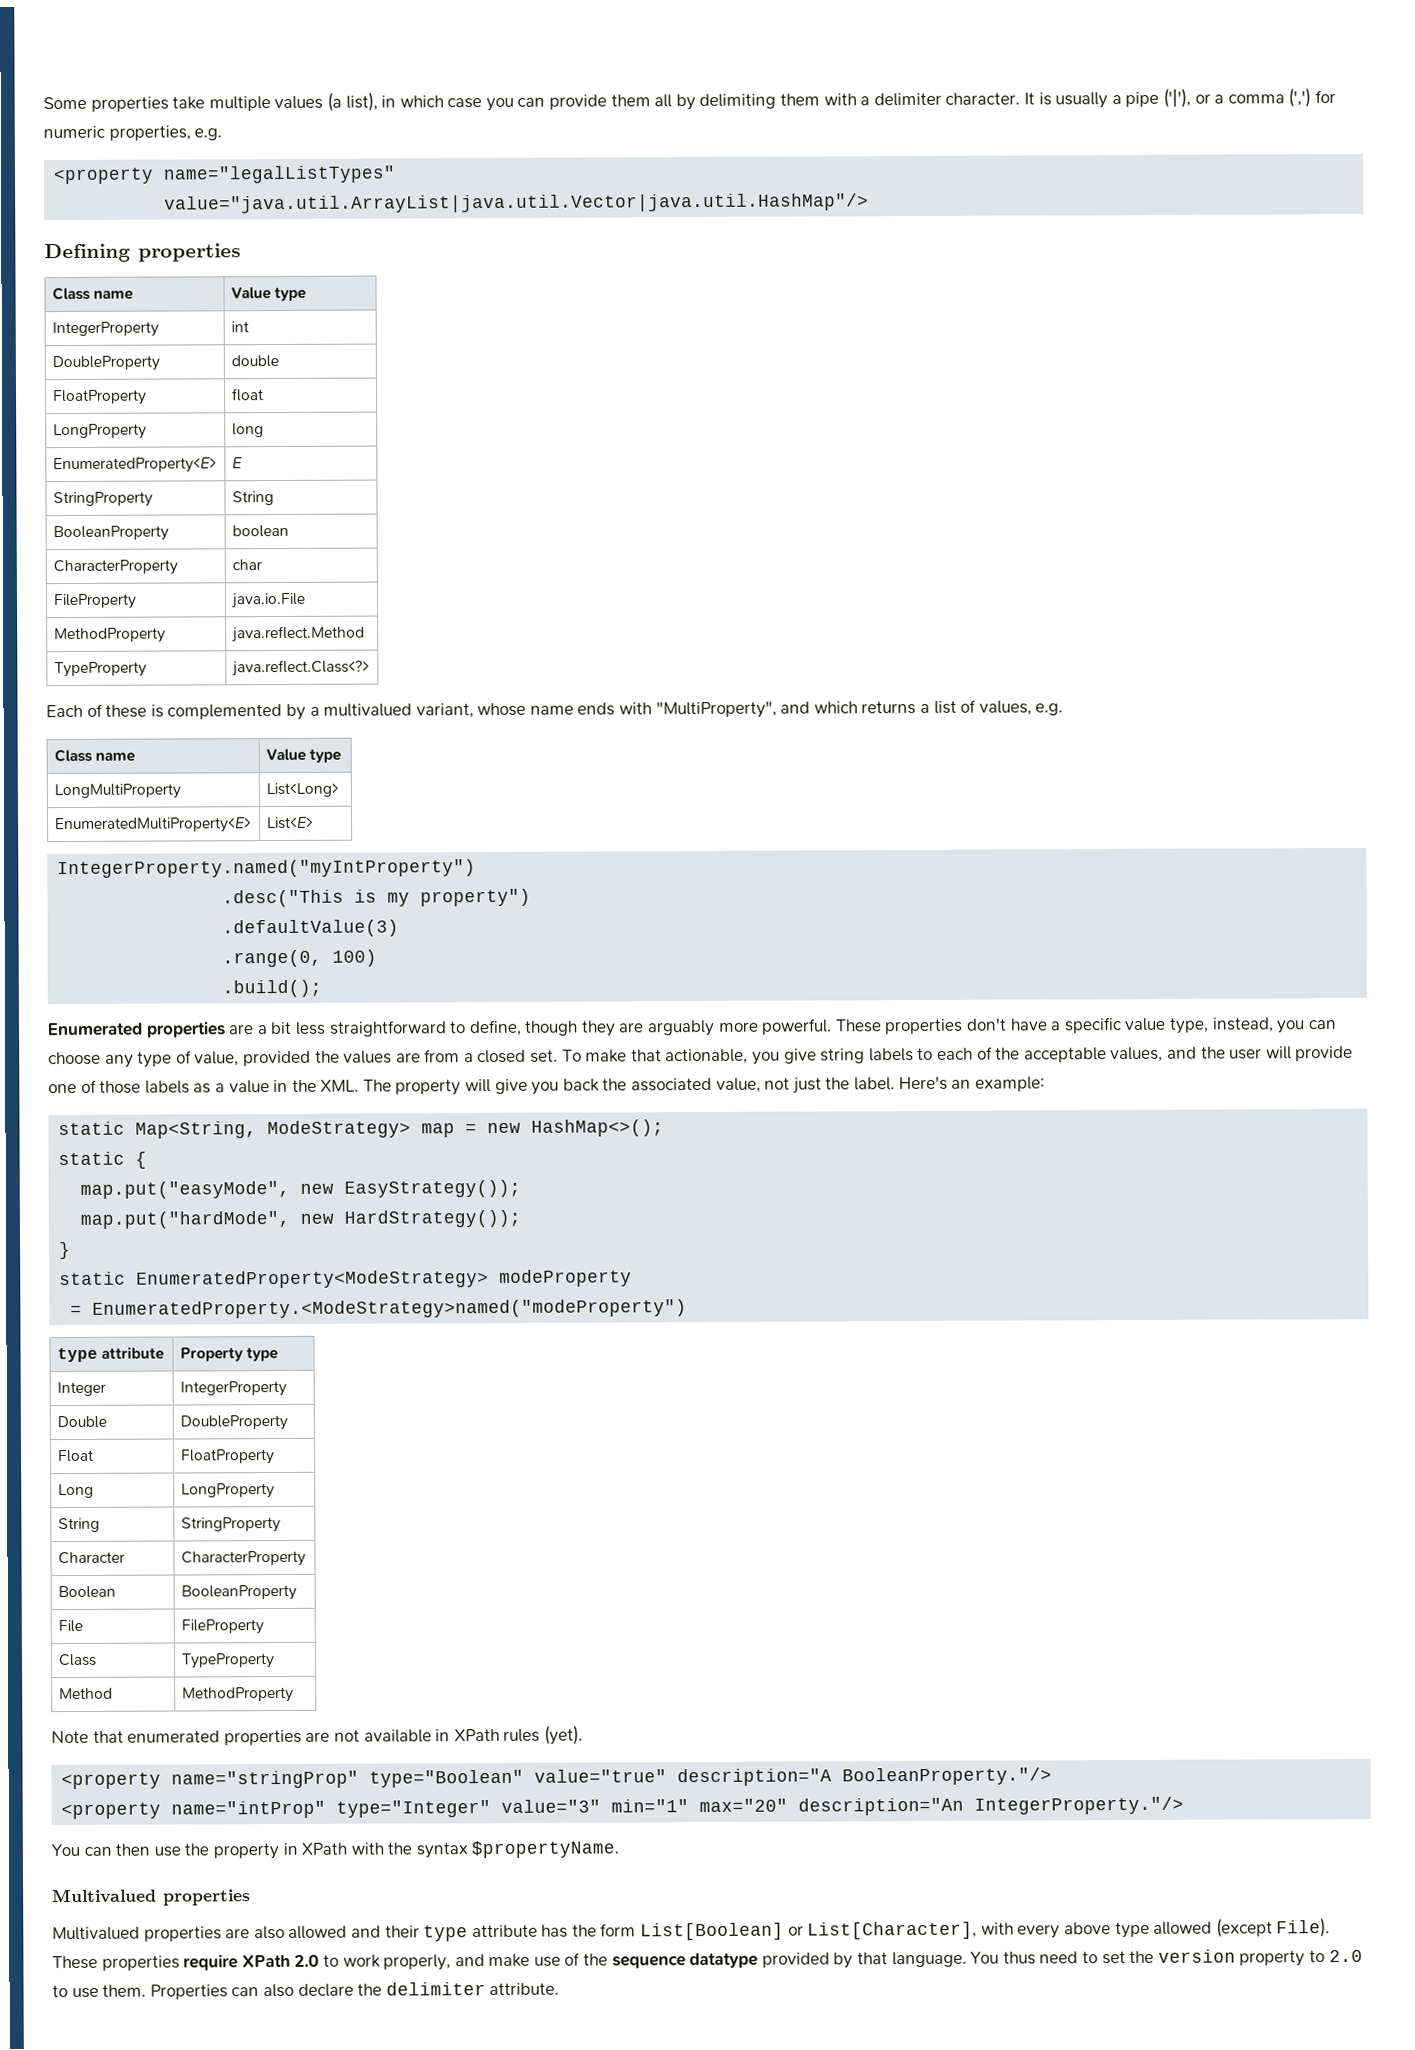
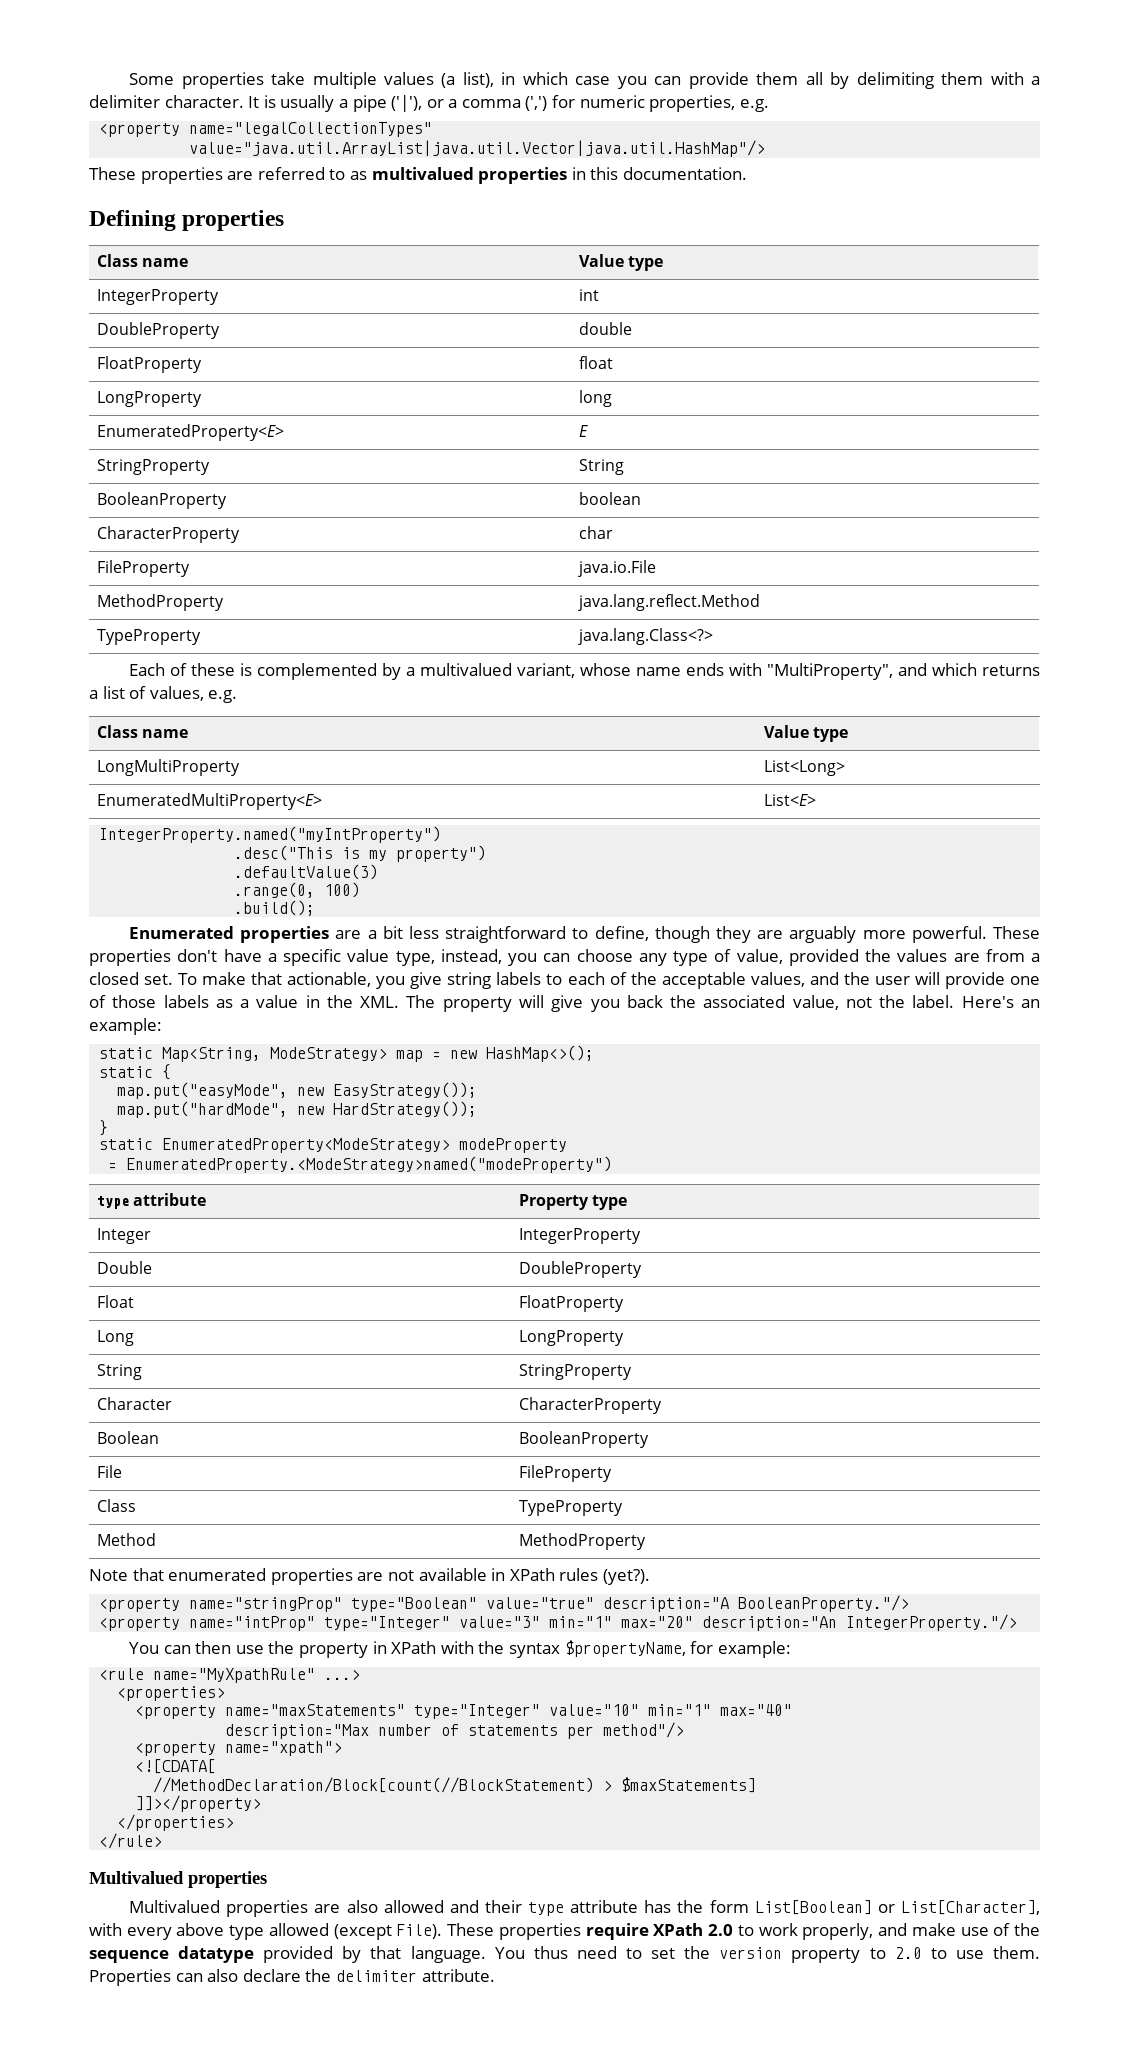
- <property name="legalListTypes"
+ <property name="legalCollectionTypes"
+ These properties are referred to as multivalued properties in this documentation.
- MethodProperty | java.reflect.Method
+ MethodProperty | java.lang.reflect.Method
- TypeProperty | java.reflect.Class<?>
+ TypeProperty | java.lang.Class<?>
- To make that actionable, you give string labels to each of the acceptable values, and the user will provide one of those labels as a value in the XML. The property will give you back the associated value, not just the label.
+ To make that actionable, you give string labels to each of the acceptable values, and the user will provide one of those labels as a value in the XML. The property will give you back the associated value, not the label.
- Note that enumerated properties are not available in XPath rules (yet).
+ Note that enumerated properties are not available in XPath rules (yet?).
- You can then use the property in XPath with the syntax $propertyName.
+ You can then use the property in XPath with the syntax $propertyName, for example:
+ <rule name="MyXpathRule" ...>
+ <properties>
+ <property name="maxStatements" type="Integer" value="10" min="1" max="40"
+ description="Max number of statements per method"/>
+ <property name="xpath">
+ <![CDATA[
+ //MethodDeclaration/Block[count(//BlockStatement) > $maxStatements]
+ ]]></property>
+ </properties>
+ </rule>

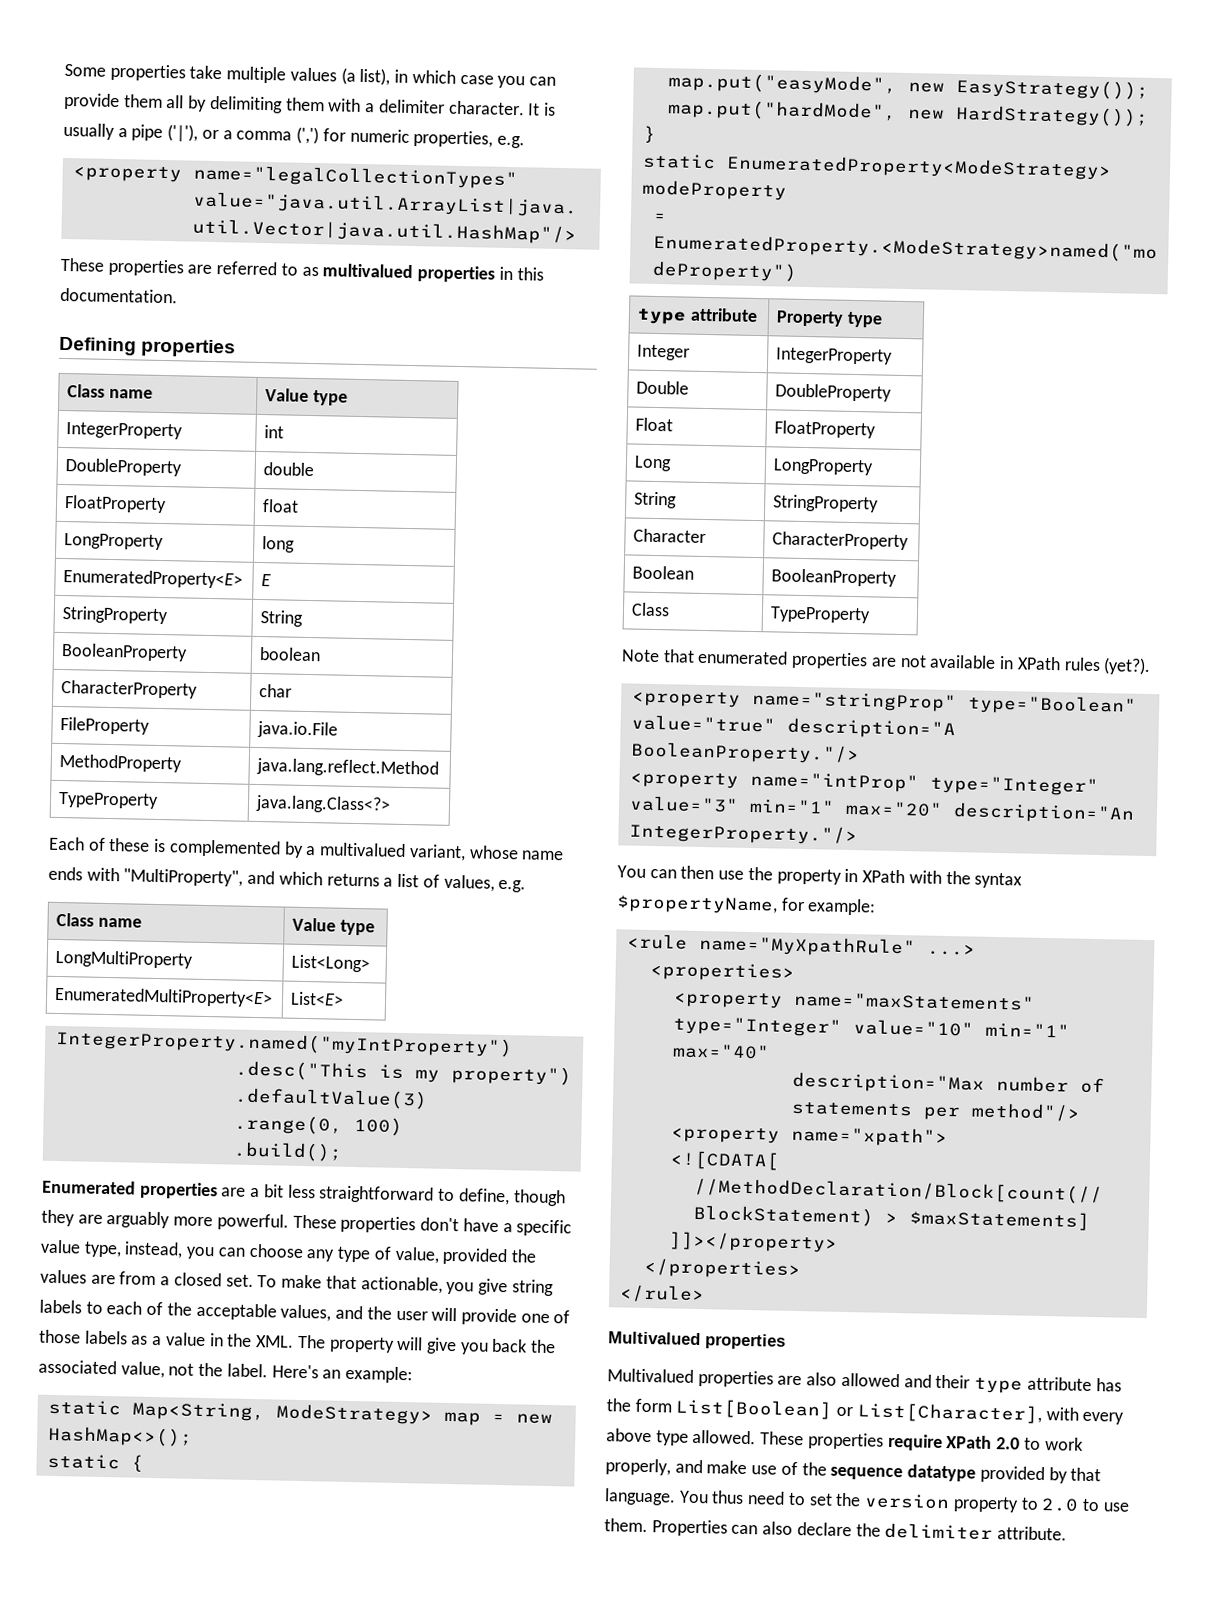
- File | FileProperty
- Method | MethodProperty
- Multivalued properties are also allowed and their type attribute has the form List[Boolean] or List[Character], with every above type allowed (except File).
+ Multivalued properties are also allowed and their type attribute has the form List[Boolean] or List[Character], with every above type allowed.

